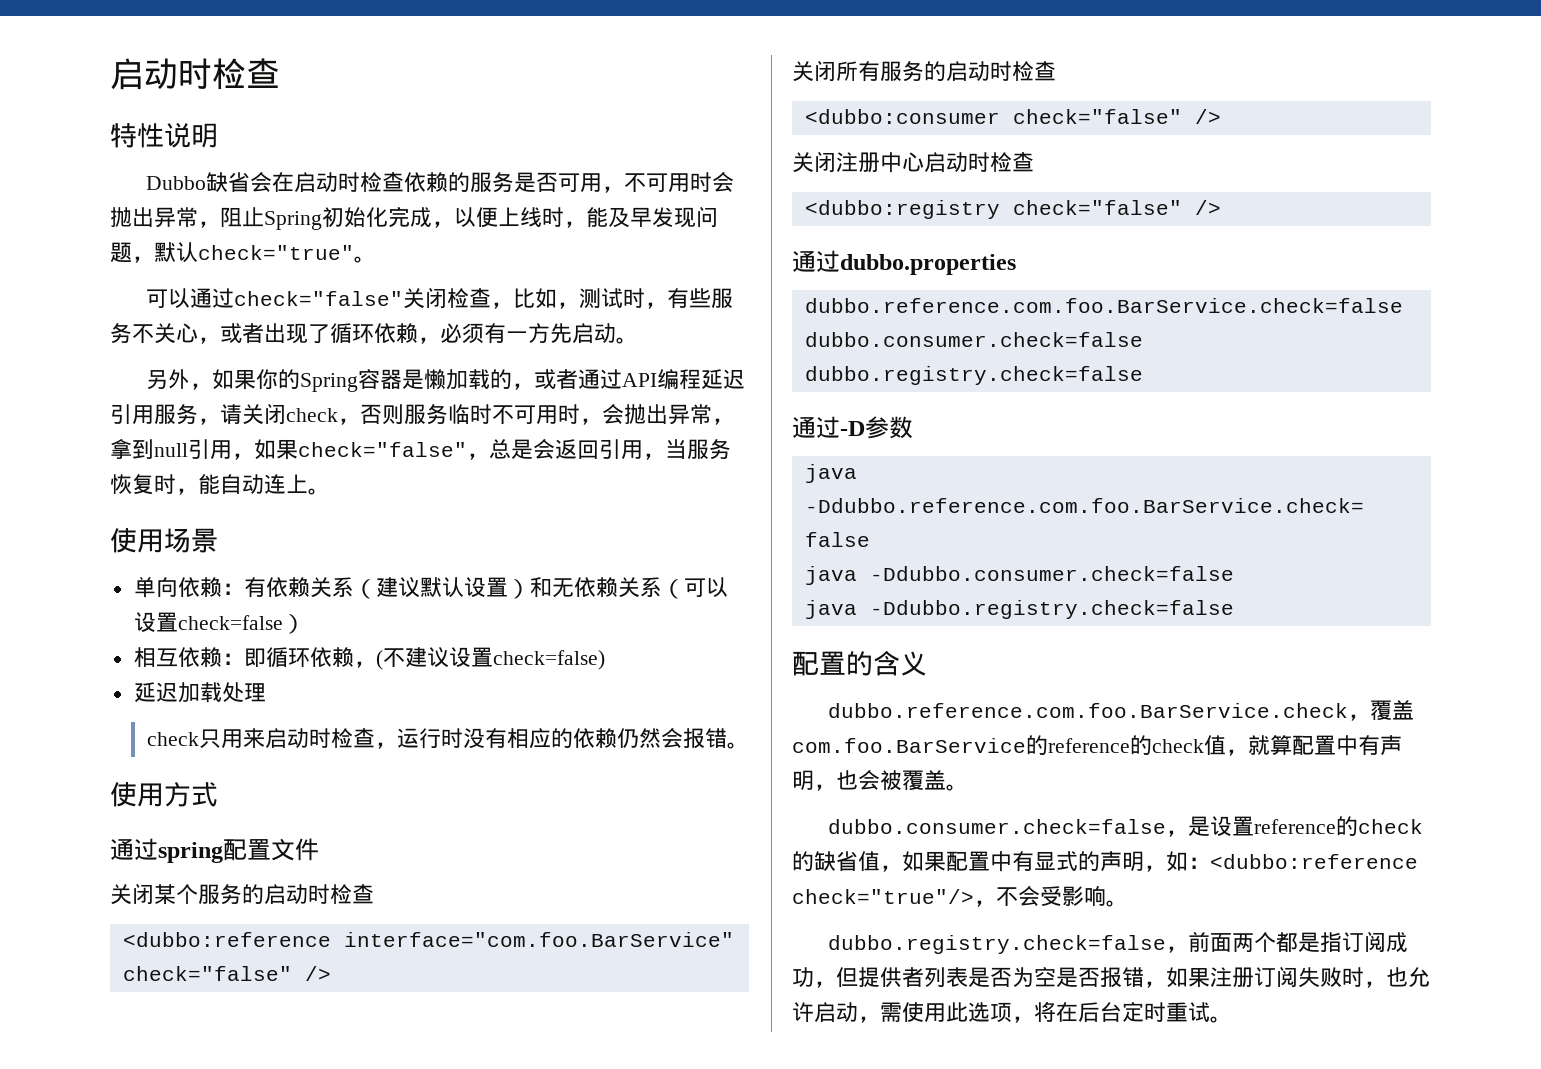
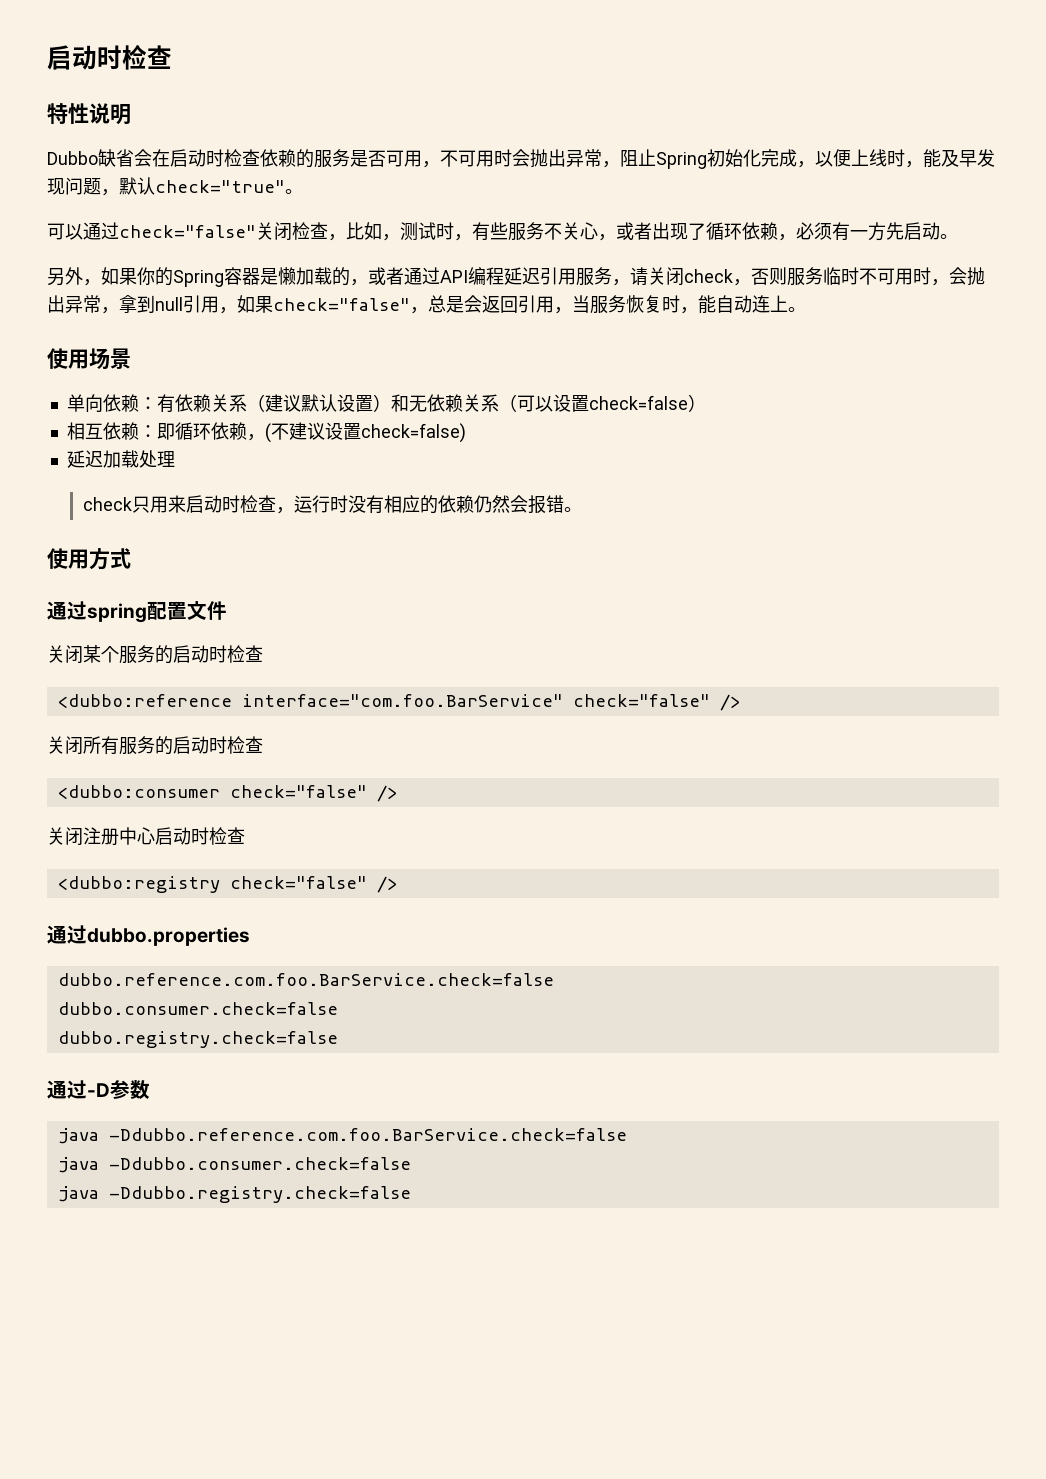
- 配置的含义
- dubbo.reference.com.foo.BarService.check，覆盖com.foo.BarService的reference的check值，就算配置中有声明，也会被覆盖。
- dubbo.consumer.check=false，是设置reference的check的缺省值，如果配置中有显式的声明，如：<dubbo:reference check="true"/>，不会受影响。
- dubbo.registry.check=false，前面两个都是指订阅成功，但提供者列表是否为空是否报错，如果注册订阅失败时，也允许启动，需使用此选项，将在后台定时重试。

